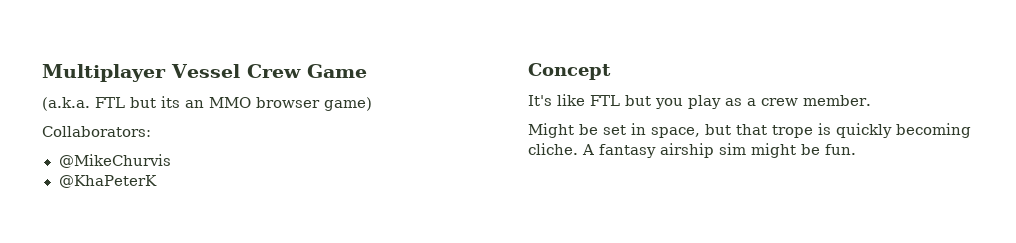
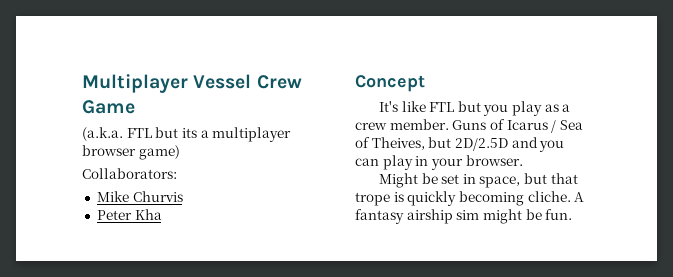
- (a.k.a. FTL but its an MMO browser game)
+ (a.k.a. FTL but its a multiplayer browser game)
- @MikeChurvis
- @KhaPeterK
+ Mike Churvis
+ Peter Kha
+ Guns of Icarus / Sea of Theives, but 2D/2.5D and you can play in your browser.

